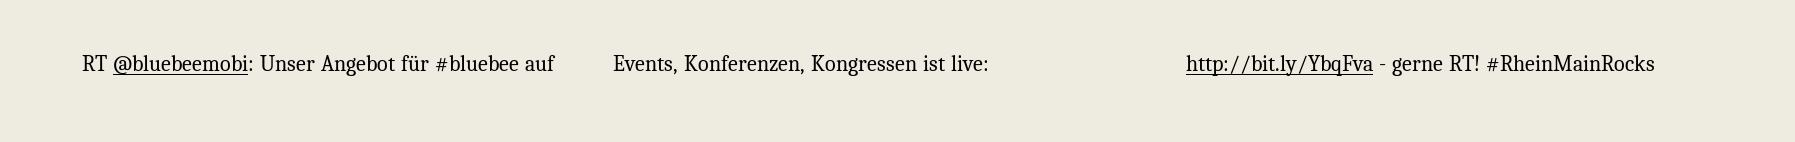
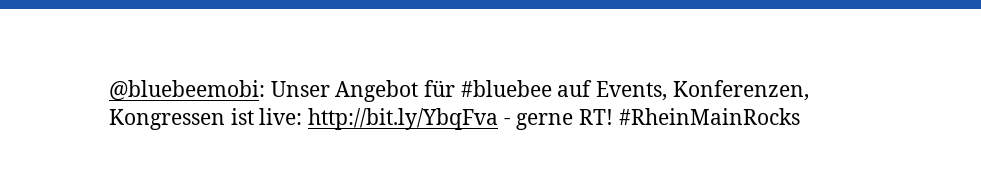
- RT @bluebeemobi: Unser Angebot für #bluebee auf Events, Konferenzen, Kongressen ist live: http://bit.ly/YbqFva - gerne RT!
+ @bluebeemobi: Unser Angebot für #bluebee auf Events, Konferenzen, Kongressen ist live: http://bit.ly/YbqFva - gerne RT!

